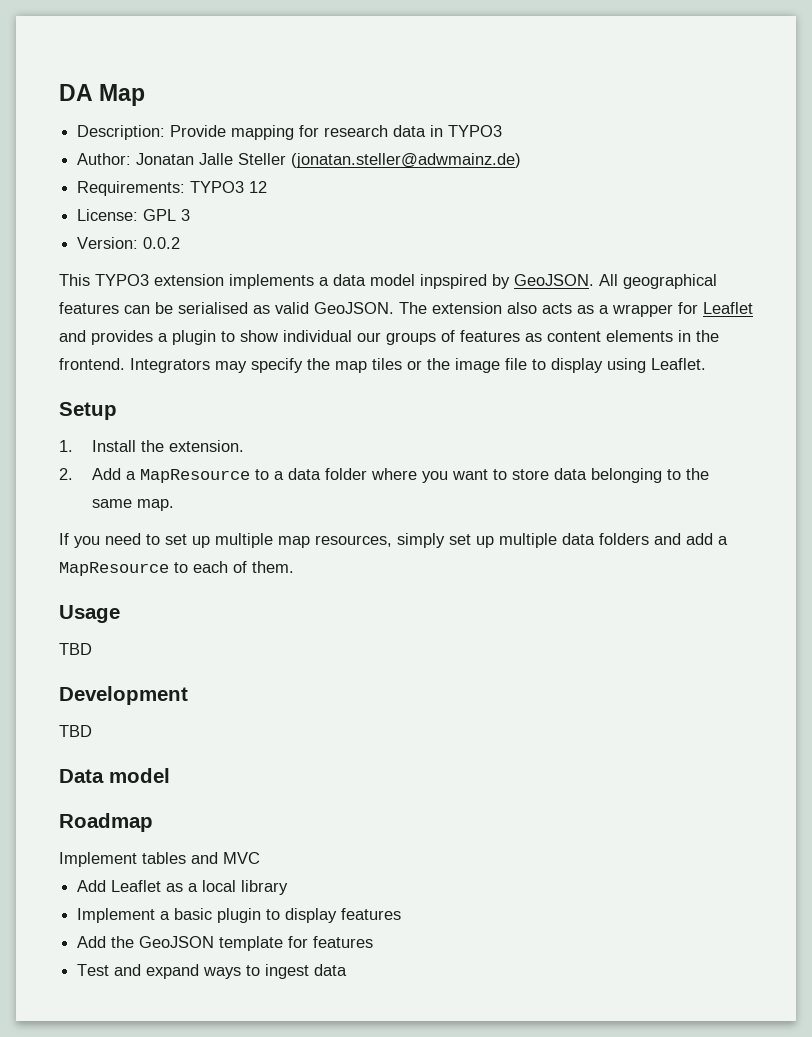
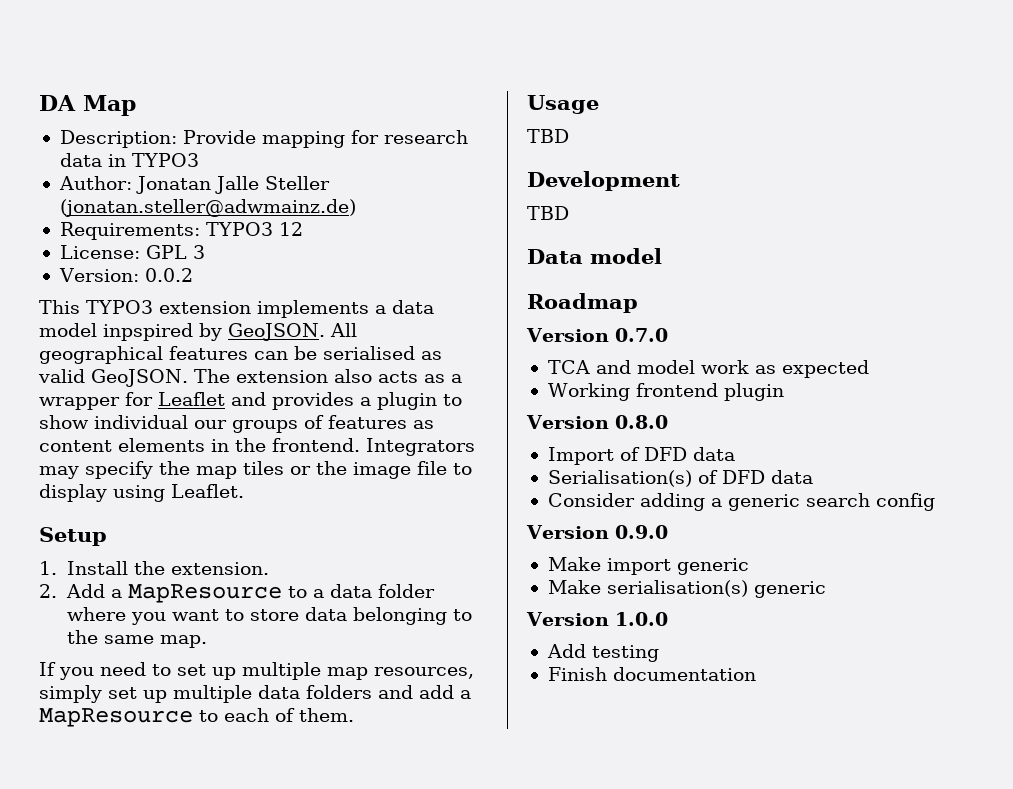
- Implement tables and MVC
- Add Leaflet as a local library
- Implement a basic plugin to display features
- Add the GeoJSON template for features
- Test and expand ways to ingest data
+ Version 0.7.0
+ TCA and model work as expected
+ Working frontend plugin
+ Version 0.8.0
+ Import of DFD data
+ Serialisation(s) of DFD data
+ Consider adding a generic search config
+ Version 0.9.0
+ Make import generic
+ Make serialisation(s) generic
+ Version 1.0.0
+ Add testing
+ Finish documentation

